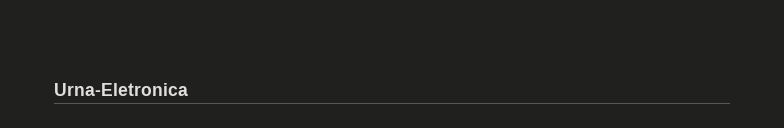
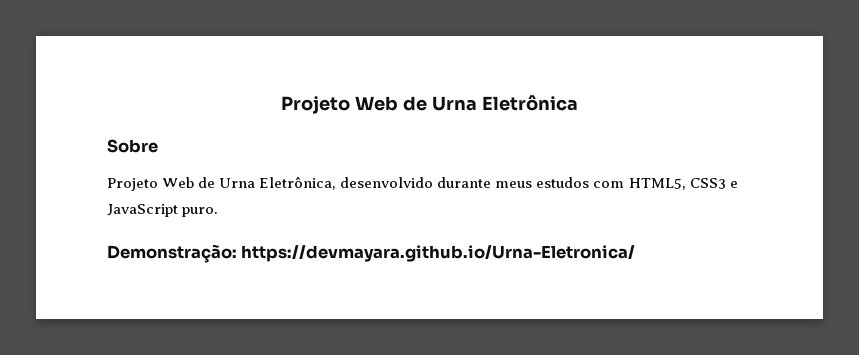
- Urna-Eletronica
+ Projeto Web de Urna Eletrônica
+ Sobre
+ Projeto Web de Urna Eletrônica, desenvolvido durante meus estudos com HTML5, CSS3 e JavaScript puro.
+ Demonstração: https://devmayara.github.io/Urna-Eletronica/

